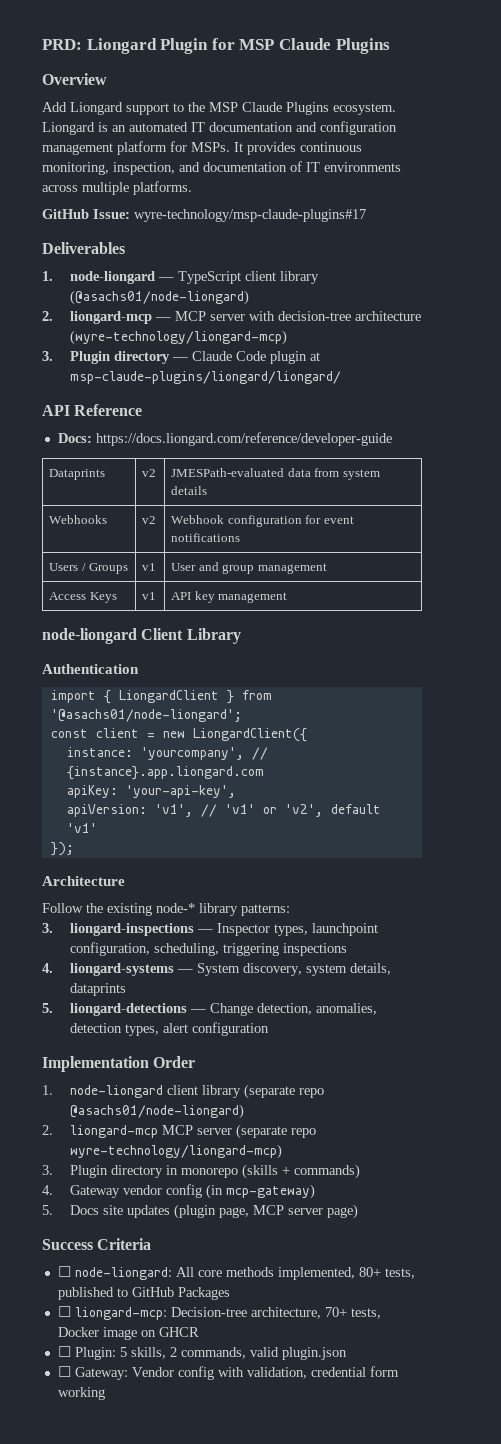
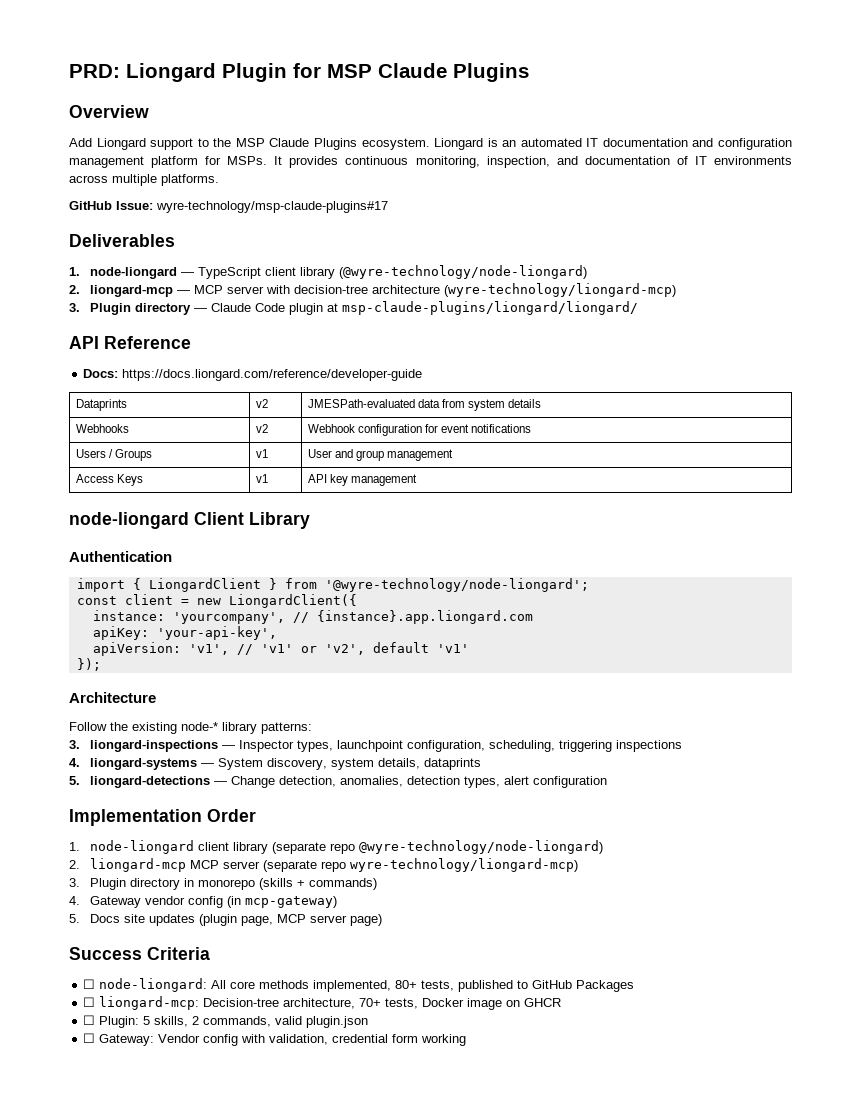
- 1. node-liongard — TypeScript client library (@asachs01/node-liongard)
+ 1. node-liongard — TypeScript client library (@wyre-technology/node-liongard)
- import { LiongardClient } from '@asachs01/node-liongard';
+ import { LiongardClient } from '@wyre-technology/node-liongard';
- 1. node-liongard client library (separate repo @asachs01/node-liongard)
+ 1. node-liongard client library (separate repo @wyre-technology/node-liongard)

